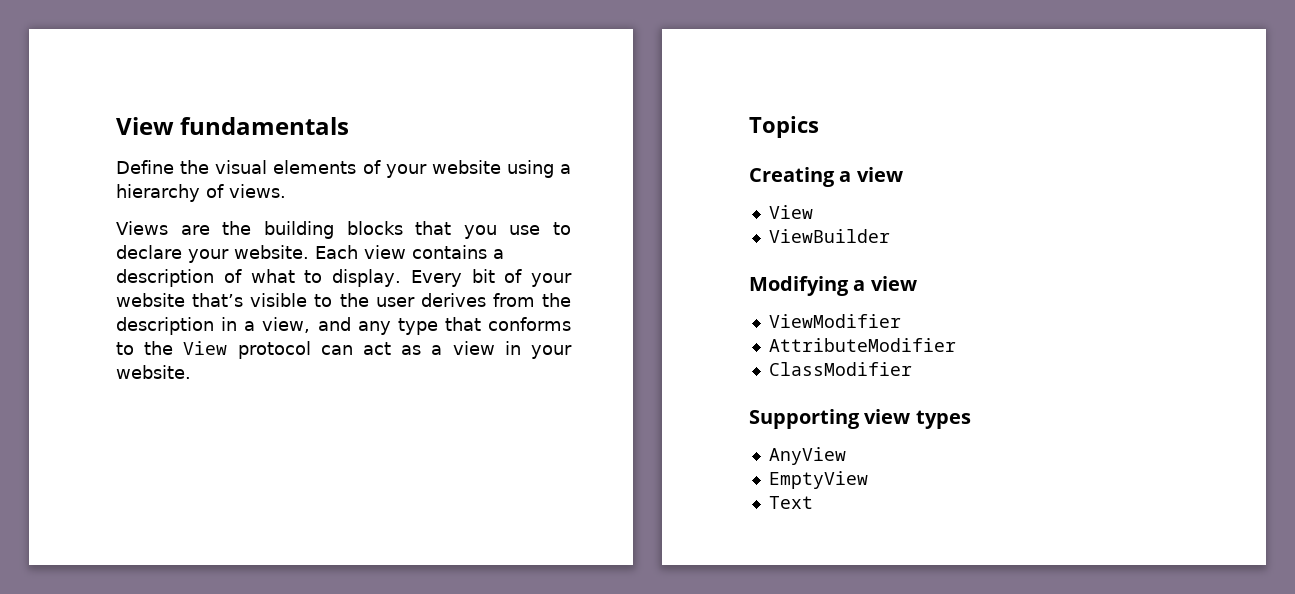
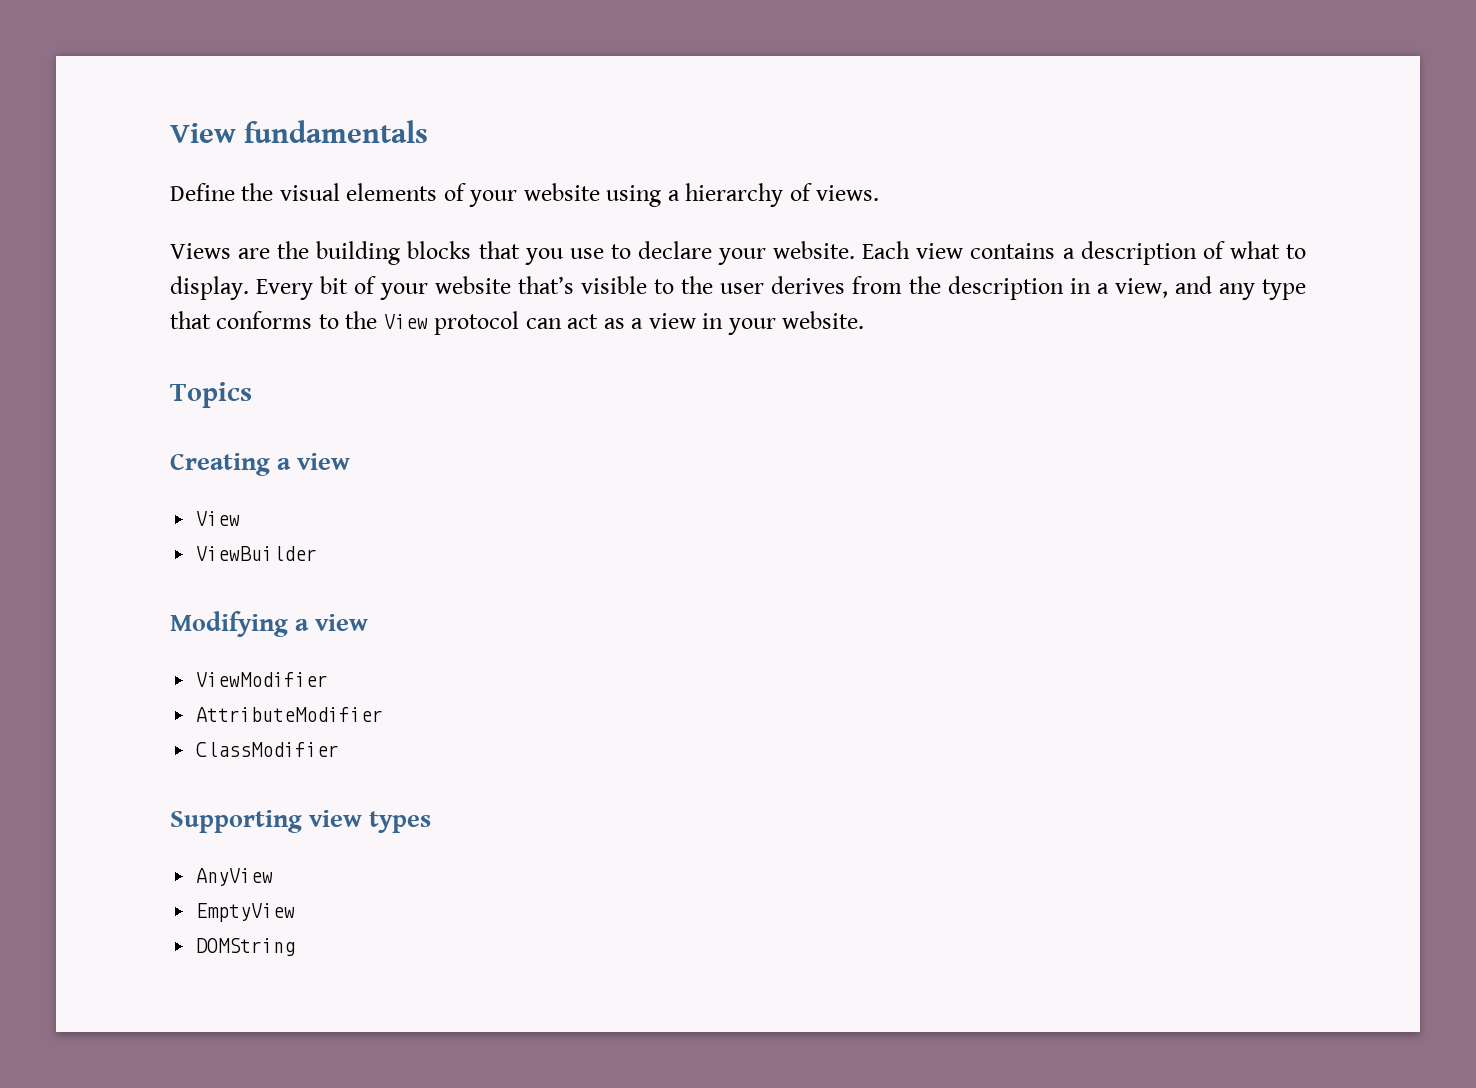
- Text
+ DOMString

